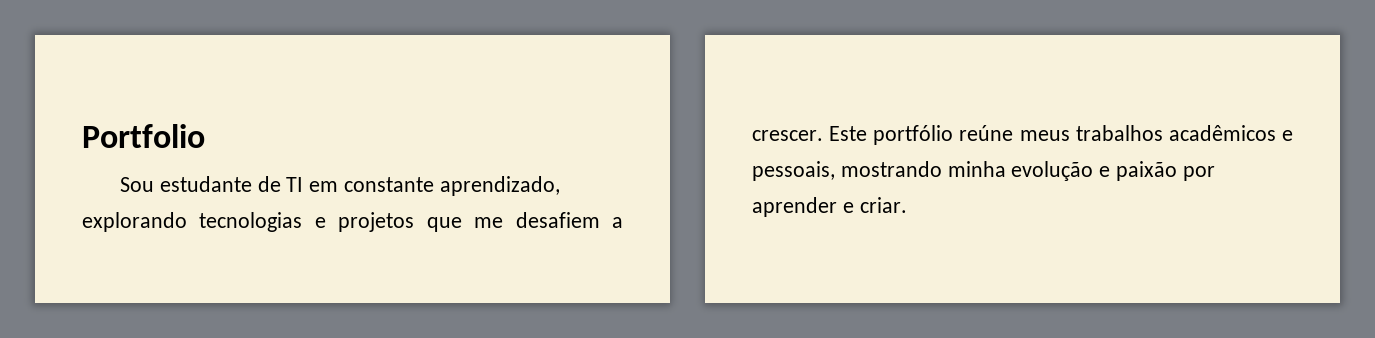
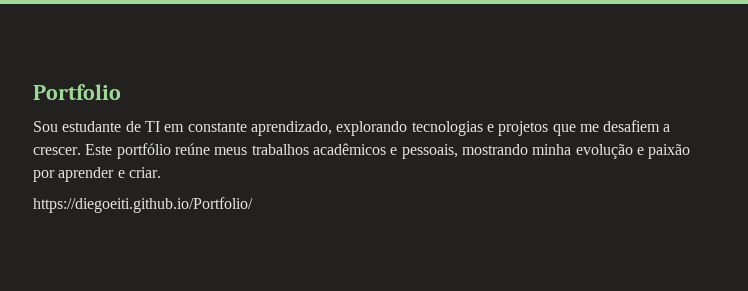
+ https://diegoeiti.github.io/Portfolio/

